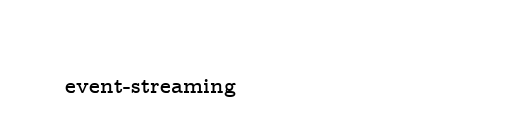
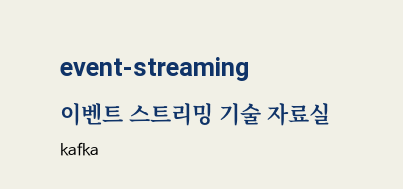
+ 이벤트 스트리밍 기술 자료실
+ kafka

